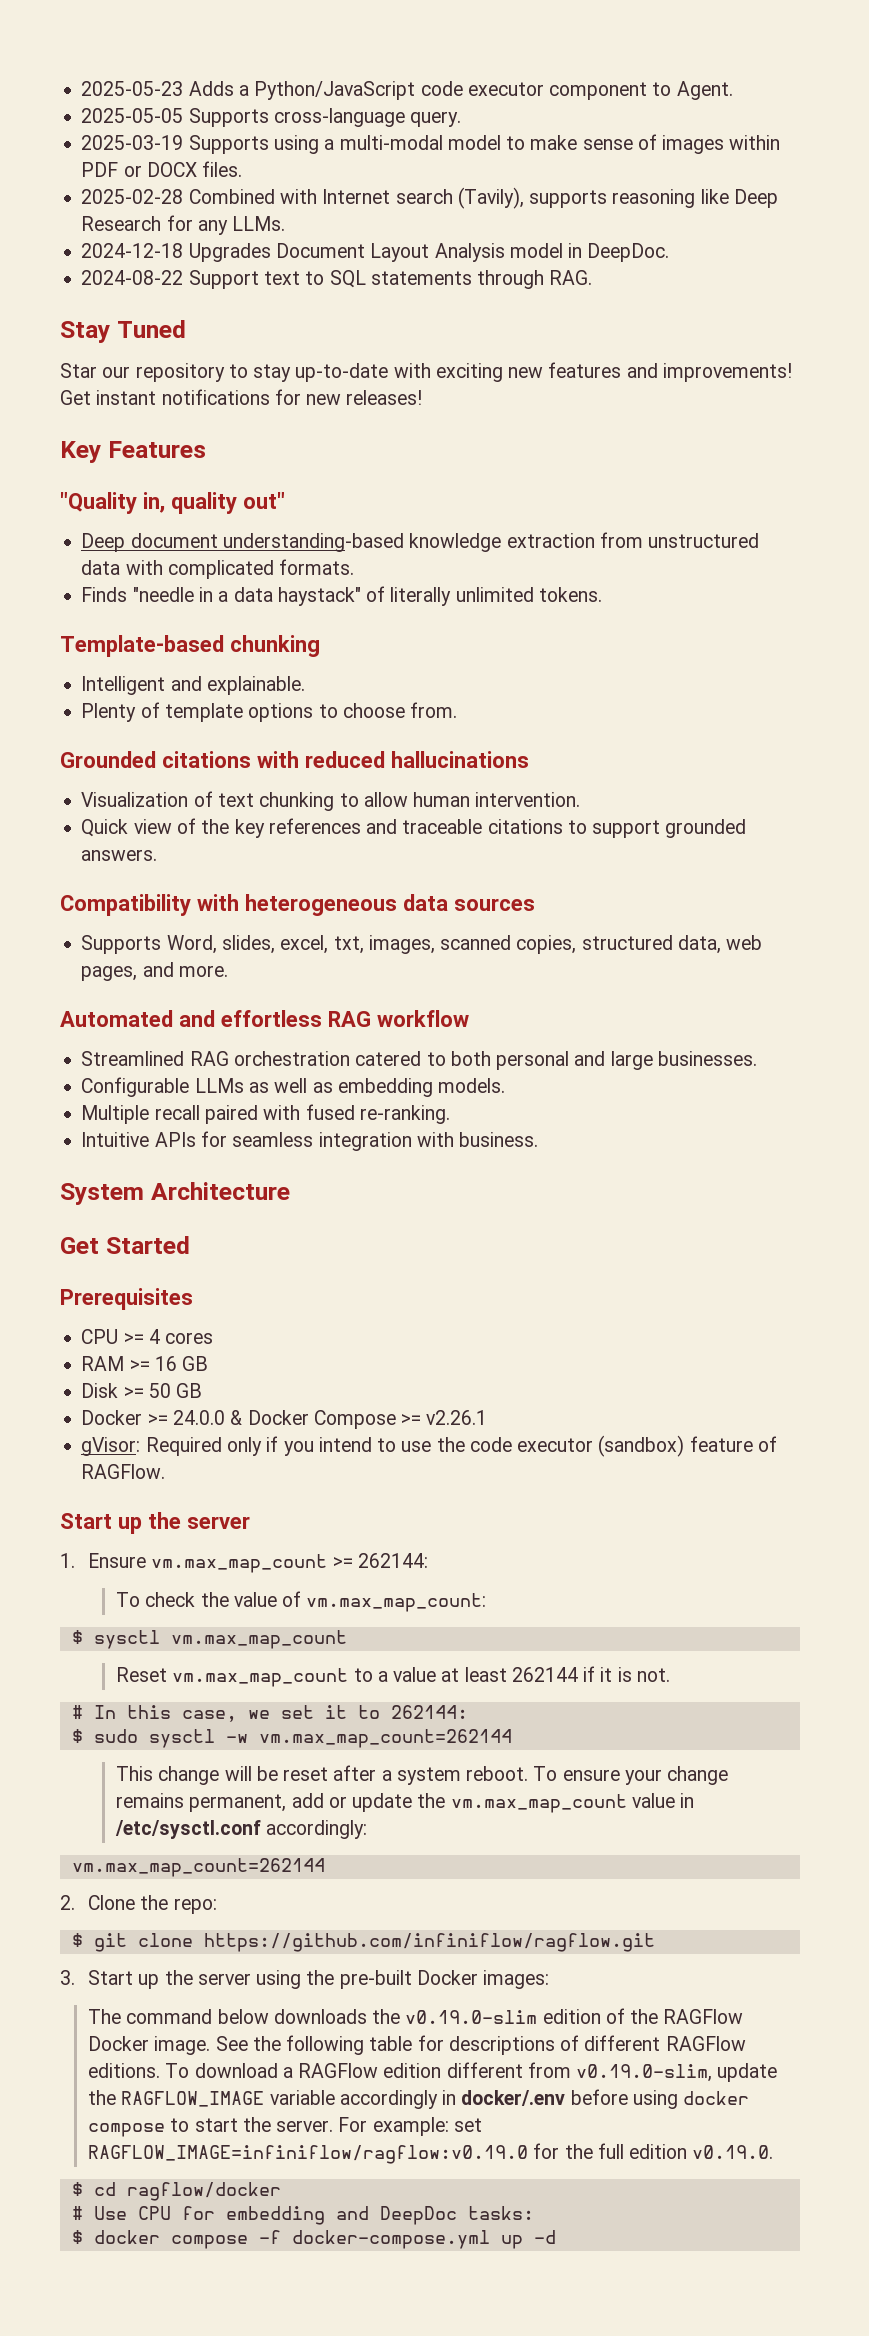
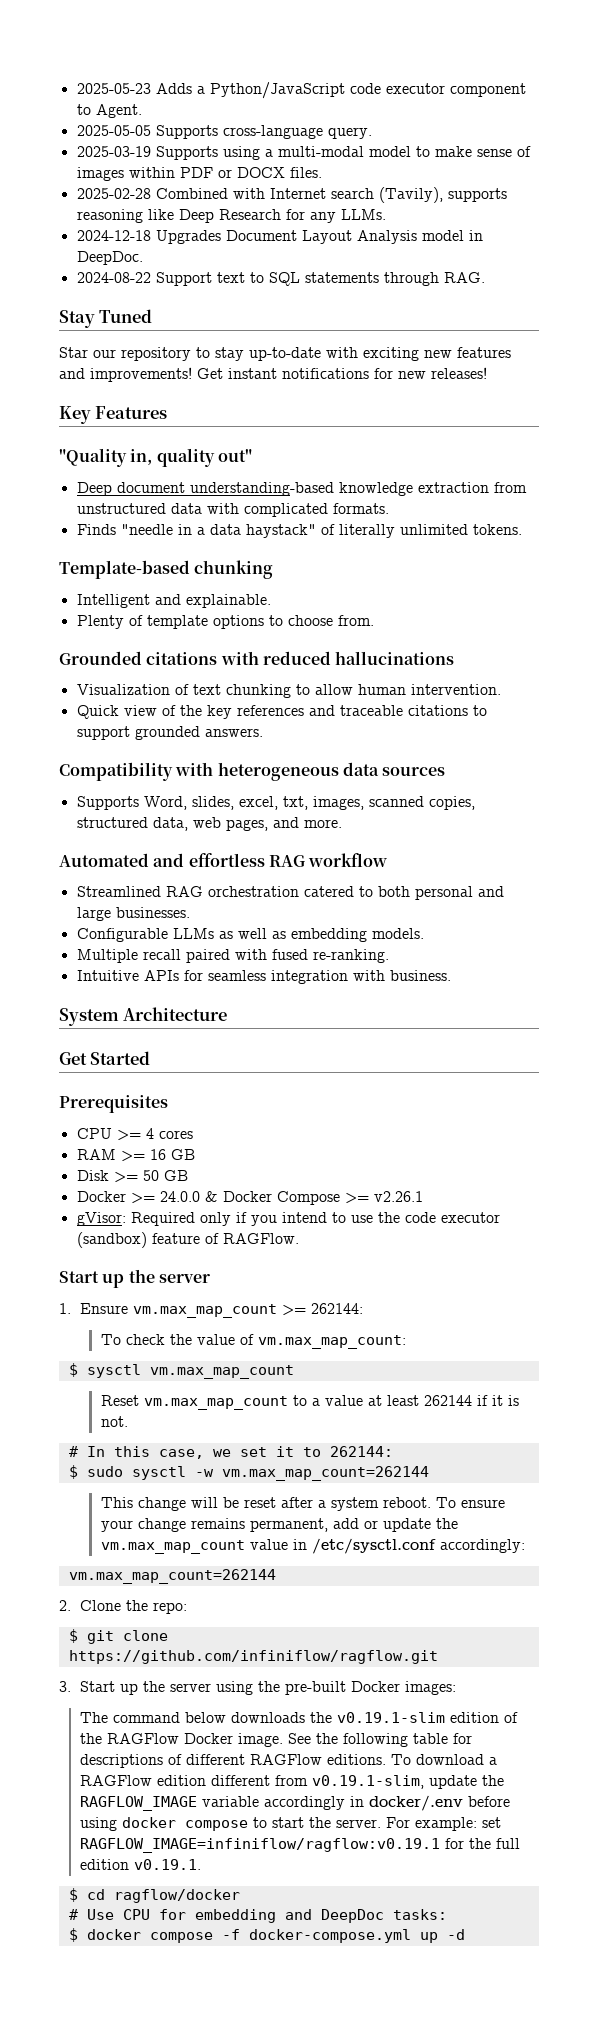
- The command below downloads the v0.19.0-slim edition of the RAGFlow Docker image.
+ The command below downloads the v0.19.1-slim edition of the RAGFlow Docker image.
- To download a RAGFlow edition different from v0.19.0-slim, update the RAGFLOW_IMAGE variable accordingly in docker/.env before using docker compose to start the server.
+ To download a RAGFlow edition different from v0.19.1-slim, update the RAGFLOW_IMAGE variable accordingly in docker/.env before using docker compose to start the server.
- For example: set RAGFLOW_IMAGE=infiniflow/ragflow:v0.19.0 for the full edition v0.19.0.
+ For example: set RAGFLOW_IMAGE=infiniflow/ragflow:v0.19.1 for the full edition v0.19.1.

